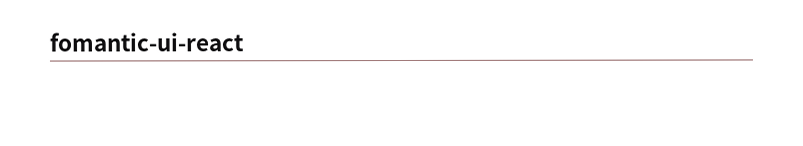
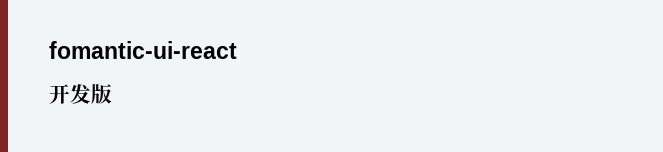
+ 开发版

